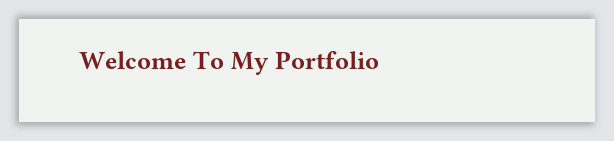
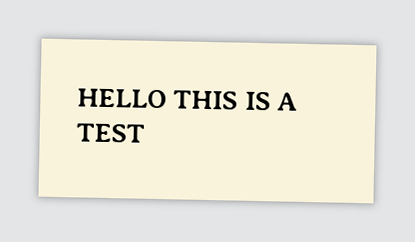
- Welcome To My Portfolio
+ HELLO THIS IS A TEST

